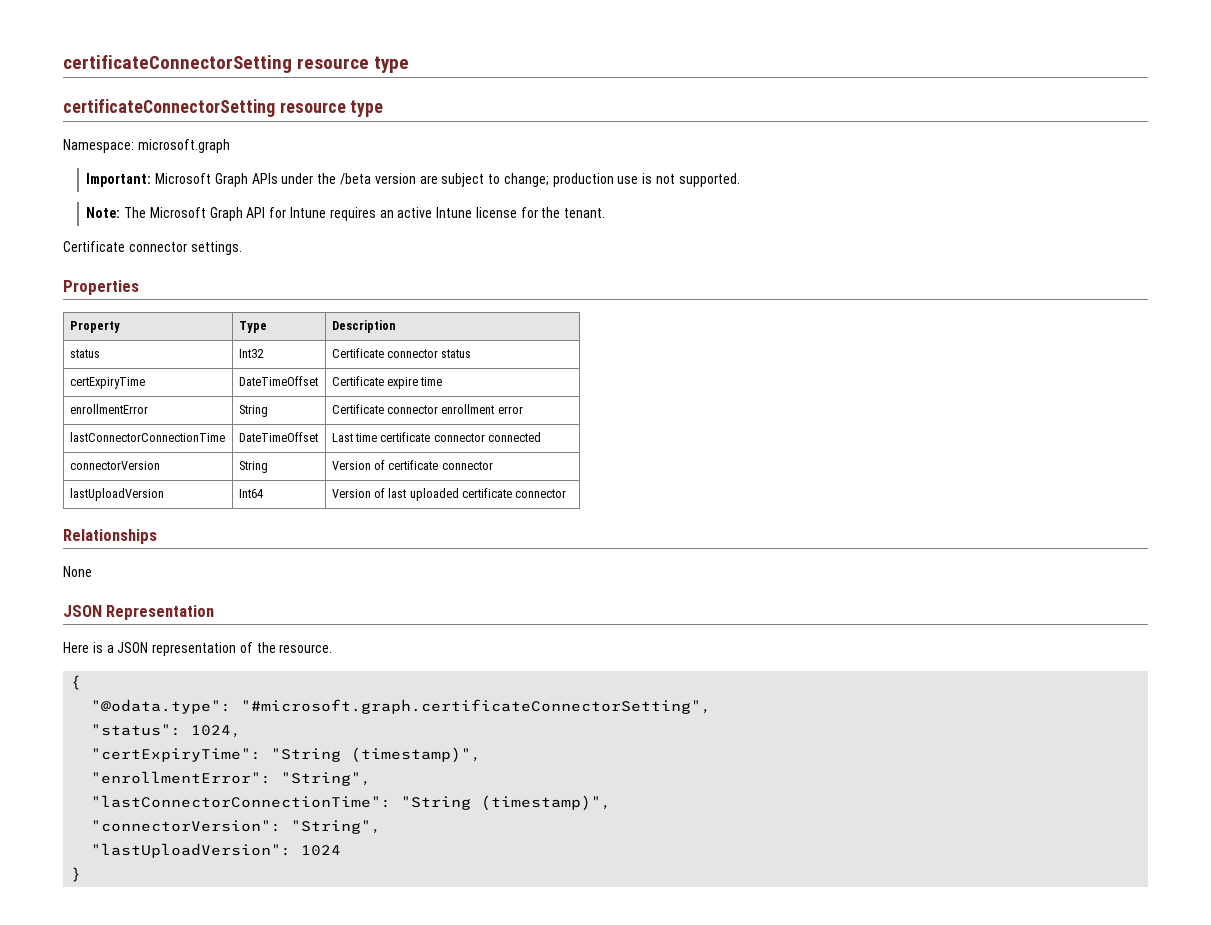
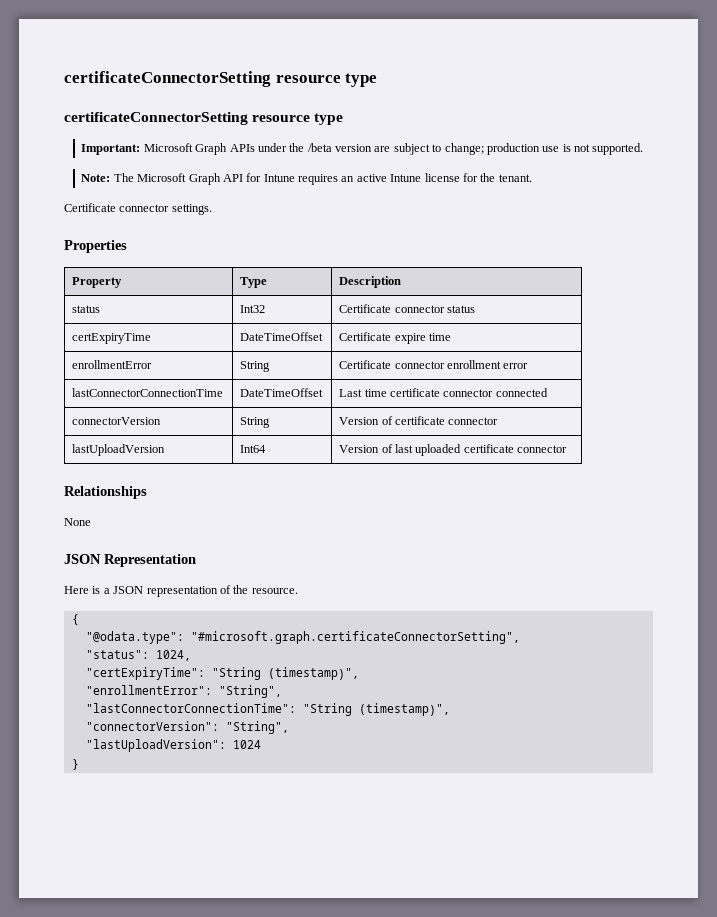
- Namespace: microsoft.graph

